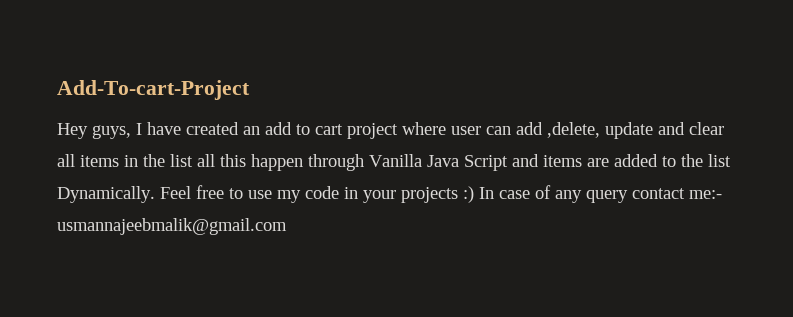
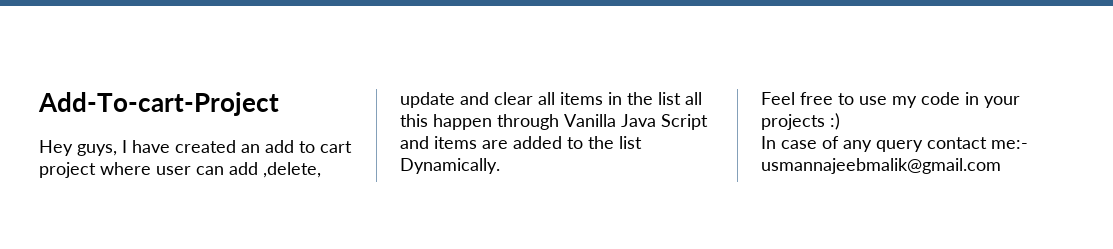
- Hey guys, I have created an add to cart project where user can add ,delete, update and clear all items in the list all this happen through Vanilla Java Script and items are added to the list Dynamically. Feel free to use my code in your projects :) In case of any query contact me:- usmannajeebmalik@gmail.com
+ Hey guys, I have created an add to cart project where user can add ,delete, update and clear all items in the list all this happen through Vanilla Java Script and items are added to the list Dynamically.
+ Feel free to use my code in your projects :)
+ In case of any query contact me:- usmannajeebmalik@gmail.com

